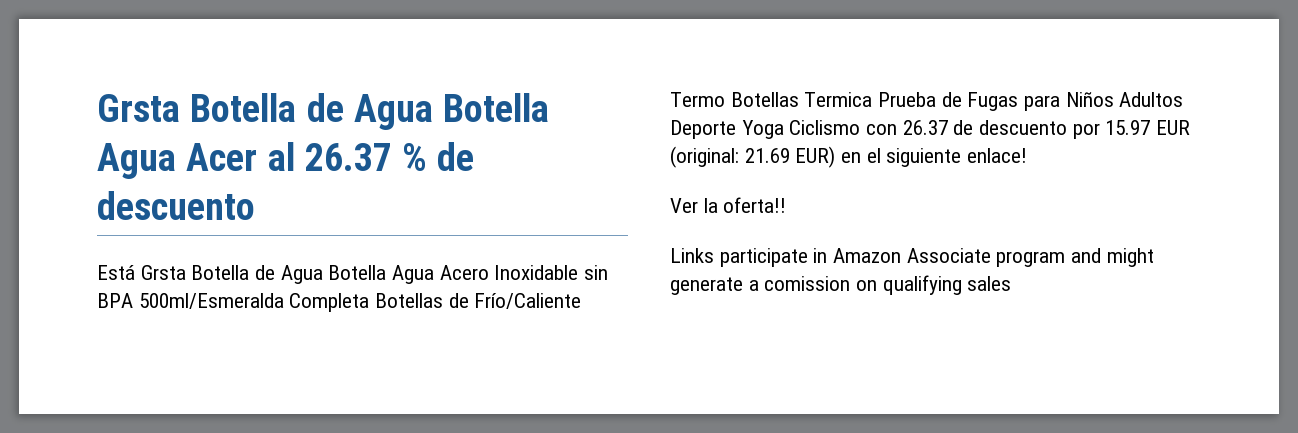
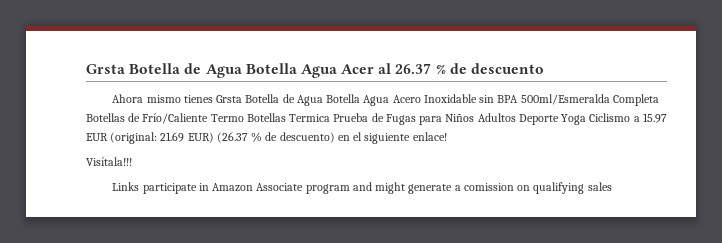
- Está Grsta Botella de Agua Botella Agua Acero Inoxidable sin BPA 500ml/Esmeralda Completa Botellas de Frío/Caliente Termo Botellas Termica Prueba de Fugas para Niños Adultos Deporte Yoga Ciclismo con 26.37 de descuento por 15.97 EUR (original: 21.69 EUR) en el siguiente enlace!
+ Ahora mismo tienes Grsta Botella de Agua Botella Agua Acero Inoxidable sin BPA 500ml/Esmeralda Completa Botellas de Frío/Caliente Termo Botellas Termica Prueba de Fugas para Niños Adultos Deporte Yoga Ciclismo a 15.97 EUR (original: 21.69 EUR) (26.37 % de descuento) en el siguiente enlace!
- Ver la oferta!!
+ Visítala!!!

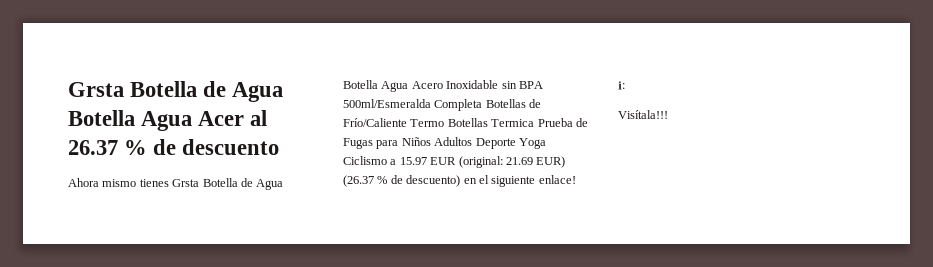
+ ℹ:
- Links participate in Amazon Associate program and might generate a comission on qualifying sales

